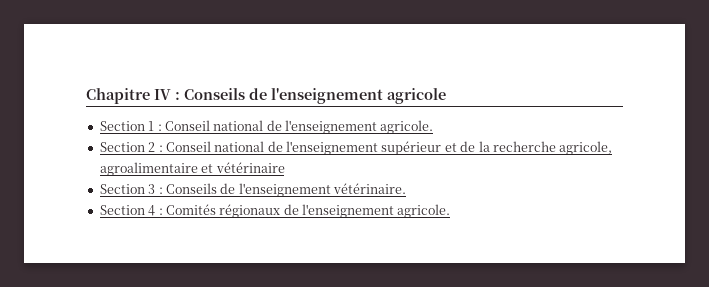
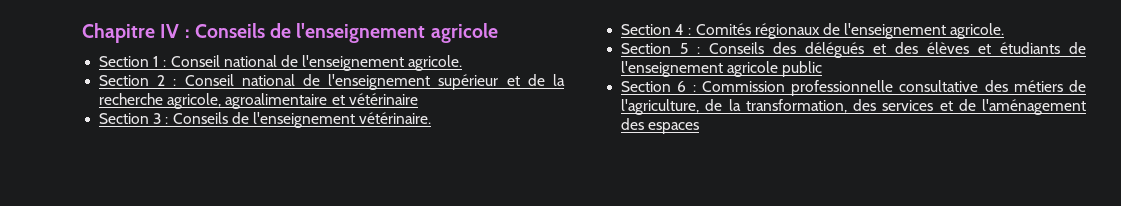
+ Section 5 : Conseils des délégués et des élèves et étudiants de l'enseignement agricole public
+ Section 6 : Commission professionnelle consultative des métiers de l'agriculture, de la transformation, des services et de l'aménagement des espaces

